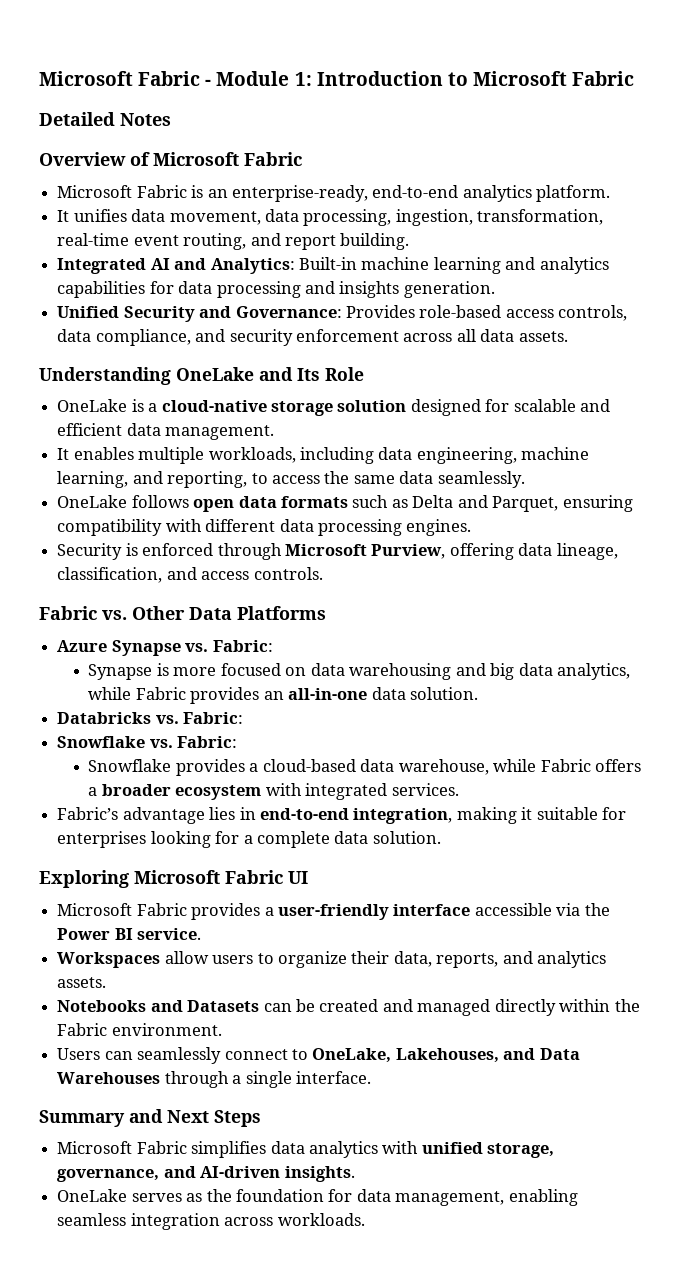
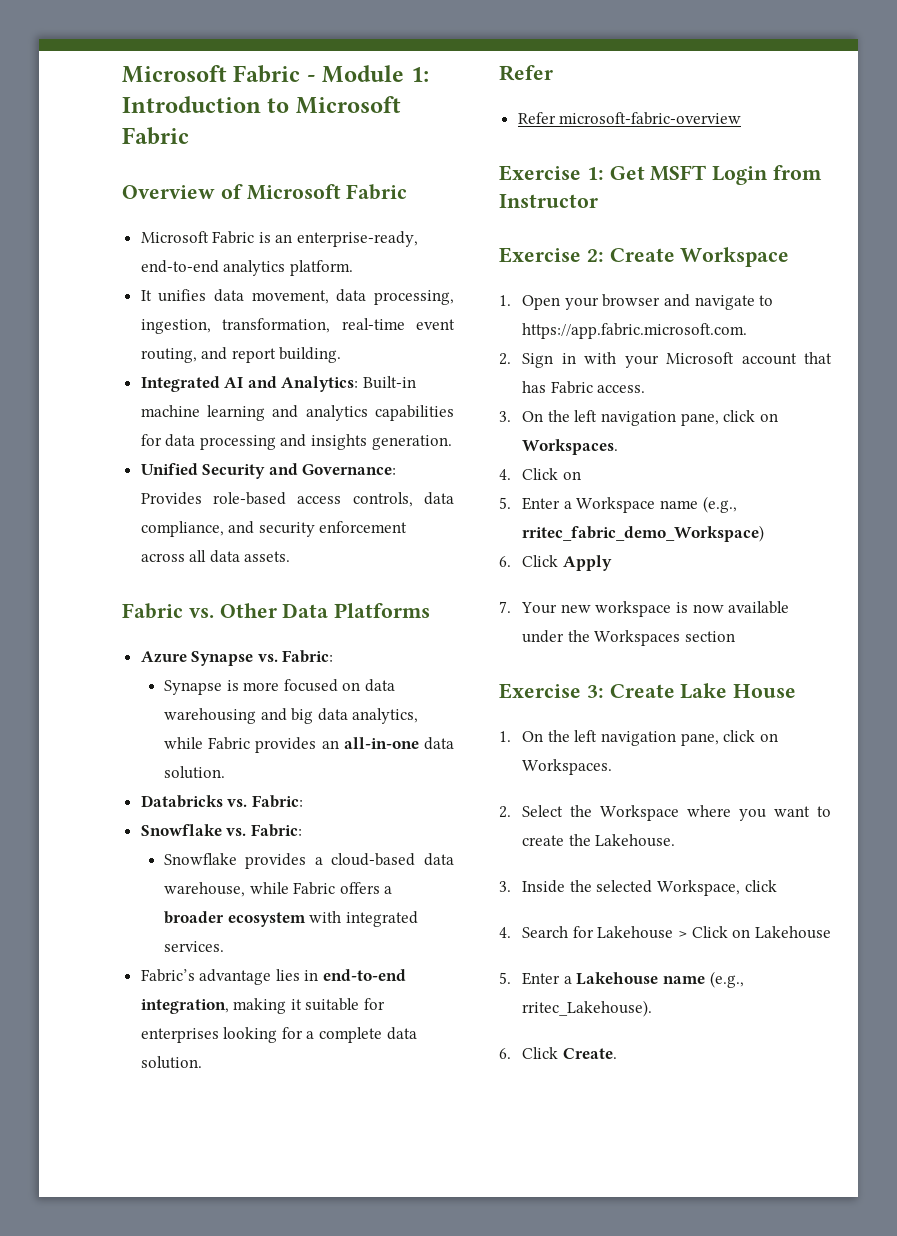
- Detailed Notes
- Understanding OneLake and Its Role
- OneLake is a cloud-native storage solution designed for scalable and efficient data management.
- It enables multiple workloads, including data engineering, machine learning, and reporting, to access the same data seamlessly.
- OneLake follows open data formats such as Delta and Parquet, ensuring compatibility with different data processing engines.
- Security is enforced through Microsoft Purview, offering data lineage, classification, and access controls.
  Fabric’s advantage lies in end-to-end integration, making it suitable for enterprises looking for a complete data solution.
- Exploring Microsoft Fabric UI
- Microsoft Fabric provides a user-friendly interface accessible via the Power BI service.
- Workspaces allow users to organize their data, reports, and analytics assets.
- Notebooks and Datasets can be created and managed directly within the Fabric environment.
- Users can seamlessly connect to OneLake, Lakehouses, and Data Warehouses through a single interface.
- Summary and Next Steps
- Microsoft Fabric simplifies data analytics with unified storage, governance, and AI-driven insights.
- OneLake serves as the foundation for data management, enabling seamless integration across workloads.
+ Refer
+ Refer microsoft-fabric-overview
+ Exercise 1: Get MSFT Login from Instructor
+ Exercise 2: Create Workspace
+ 1. Open your browser and navigate to https://app.fabric.microsoft.com.
+ 2. Sign in with your Microsoft account that has Fabric access.
+ 3. On the left navigation pane, click on Workspaces.
+ 4. Click on
+ 5. Enter a Workspace name (e.g., rritec_fabric_demo_Workspace)
+ 6. Click Apply
+ 7. Your new workspace is now available under the Workspaces section
+ Exercise 3: Create Lake House
+ 1. On the left navigation pane, click on Workspaces.
+ 2. Select the Workspace where you want to create the Lakehouse.
+ 3. Inside the selected Workspace, click
+ 4. Search for Lakehouse > Click on Lakehouse
+ 5. Enter a Lakehouse name (e.g., rritec_Lakehouse).
+ 6. Click Create.

